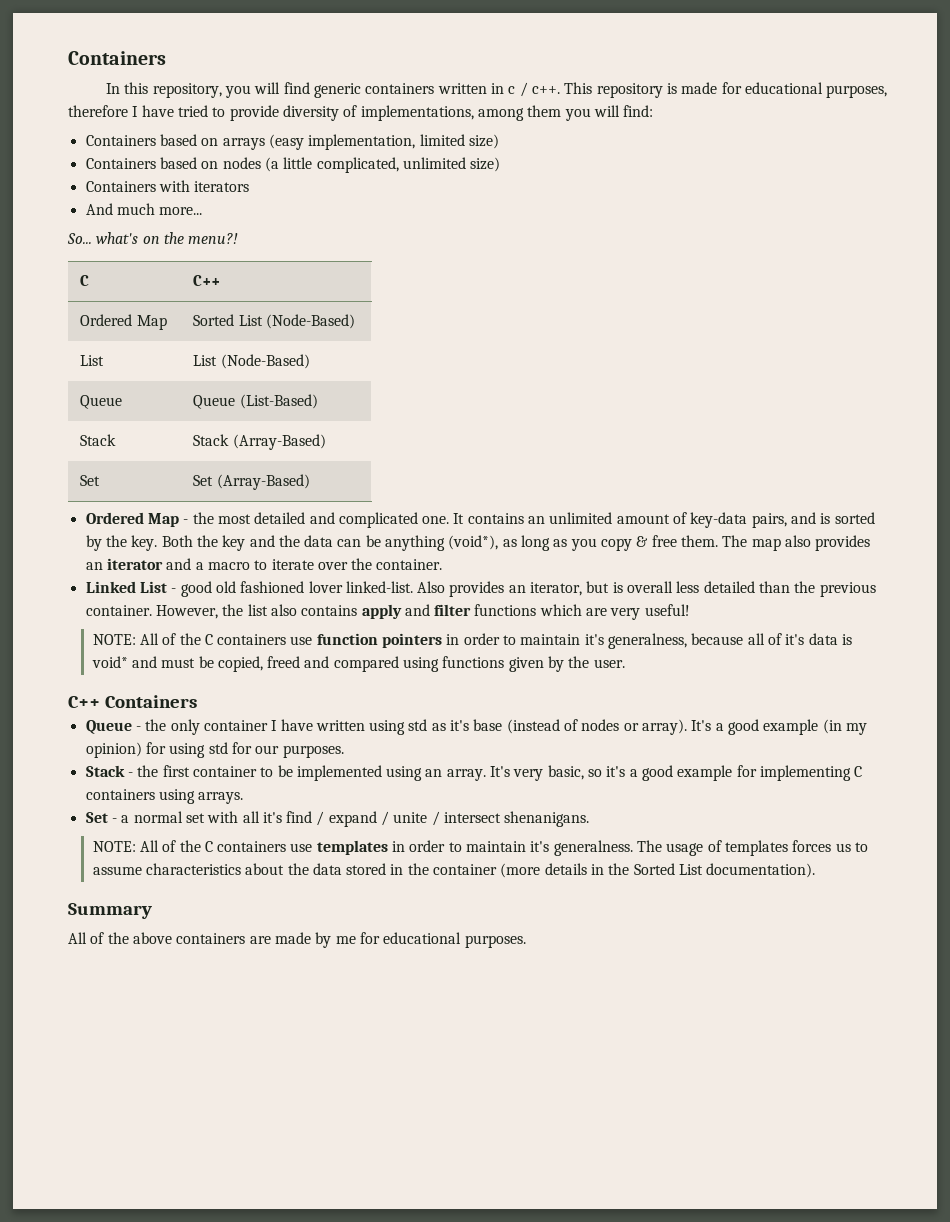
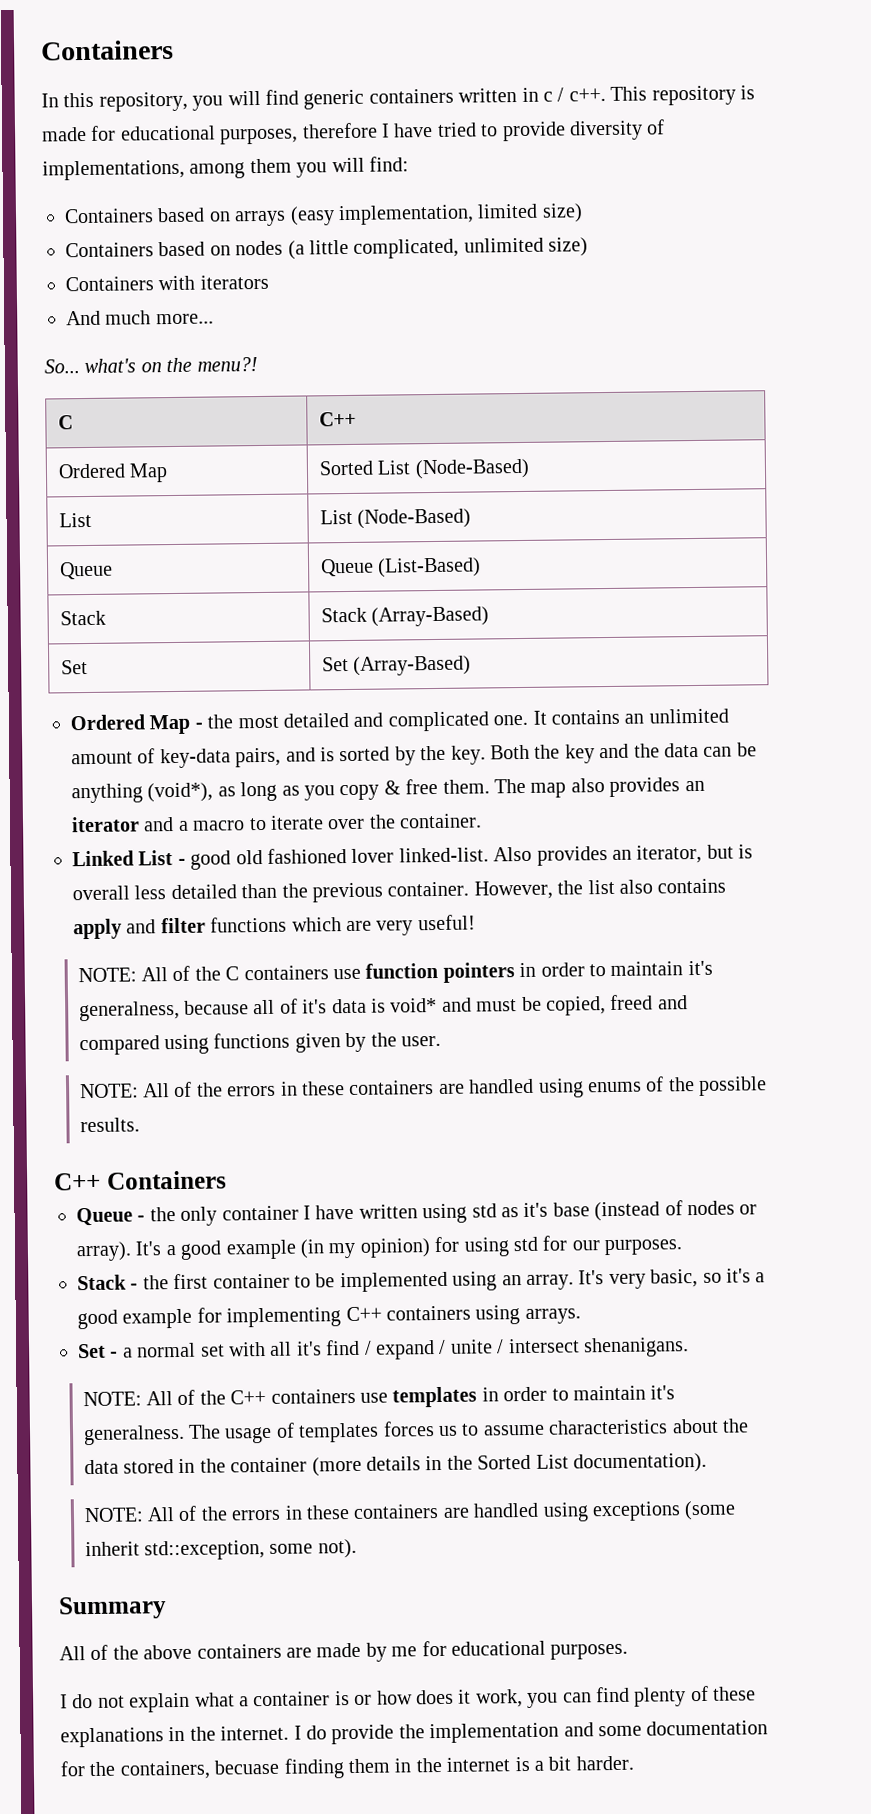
+ NOTE: All of the errors in these containers are handled using enums of the possible results.
- It's very basic, so it's a good example for implementing C containers using arrays.
+ It's very basic, so it's a good example for implementing C++ containers using arrays.
- NOTE: All of the C containers use templates in order to maintain it's generalness.
+ NOTE: All of the C++ containers use templates in order to maintain it's generalness.
+ NOTE: All of the errors in these containers are handled using exceptions (some inherit std::exception, some not).
+ I do not explain what a container is or how does it work, you can find plenty of these explanations in the internet. I do provide the implementation and some documentation for the containers, becuase finding them in the internet is a bit harder.

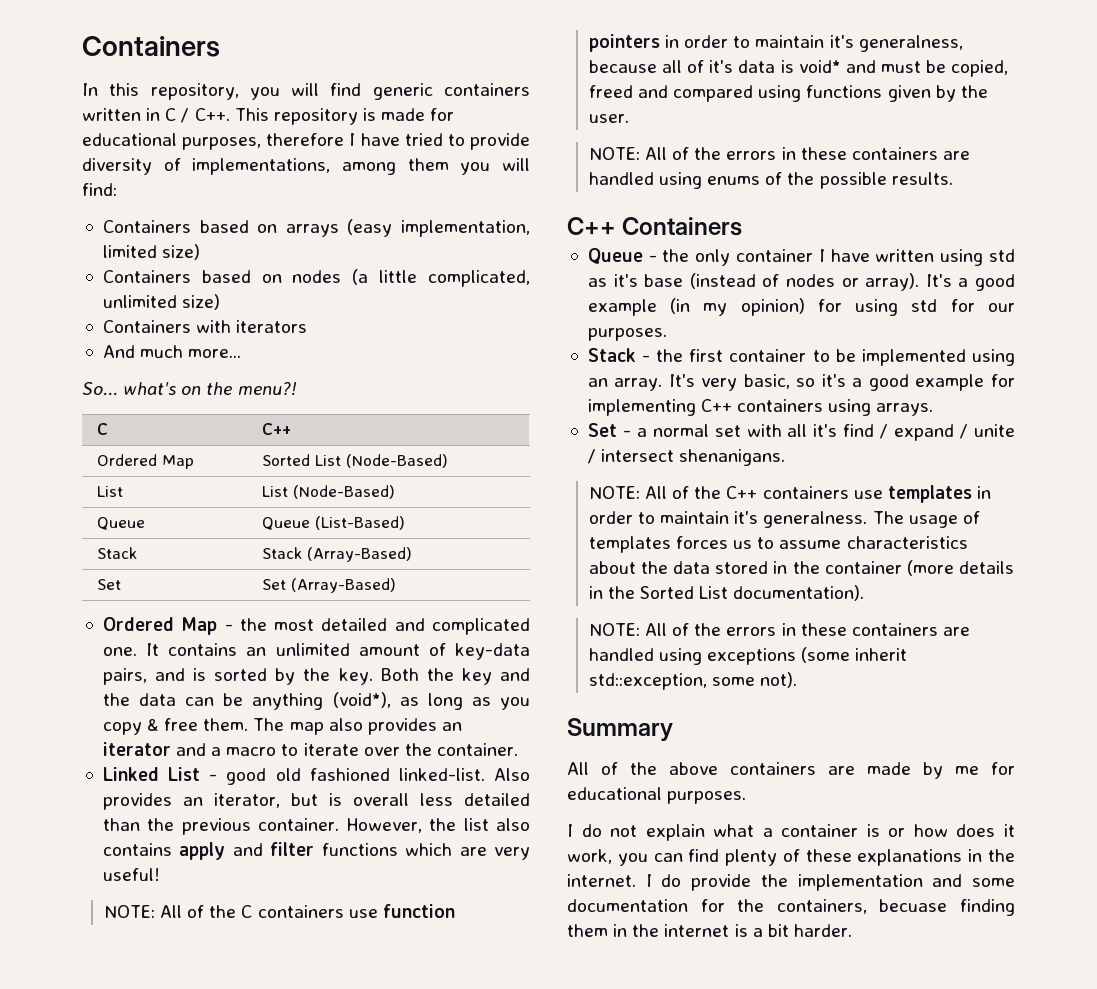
- In this repository, you will find generic containers written in c / c++. This repository is made for educational purposes, therefore I have tried to provide diversity of implementations, among them you will find:
+ In this repository, you will find generic containers written in C / C++. This repository is made for educational purposes, therefore I have tried to provide diversity of implementations, among them you will find:
- Linked List - good old fashioned lover linked-list.
+ Linked List - good old fashioned linked-list.

